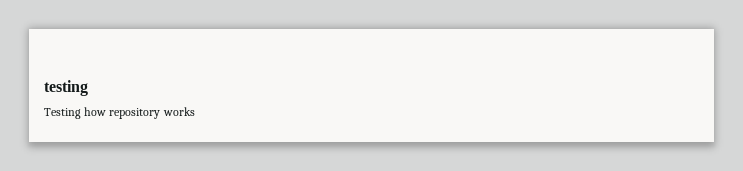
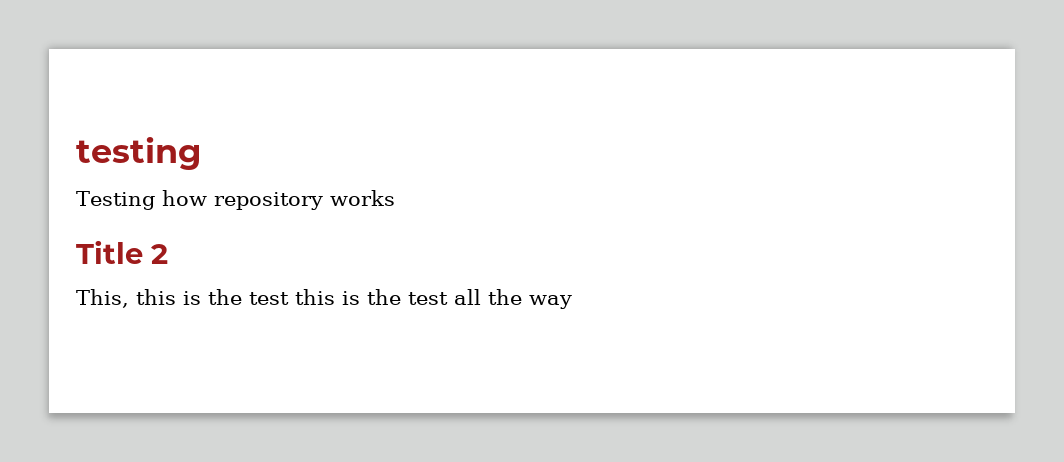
+ Title 2
+ This, this is the test this is the test all the way

